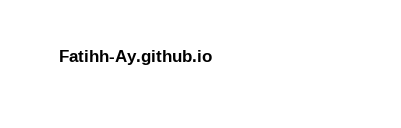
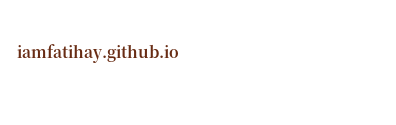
- Fatihh-Ay.github.io
+ iamfatihay.github.io

